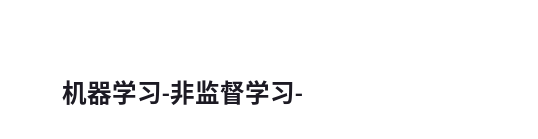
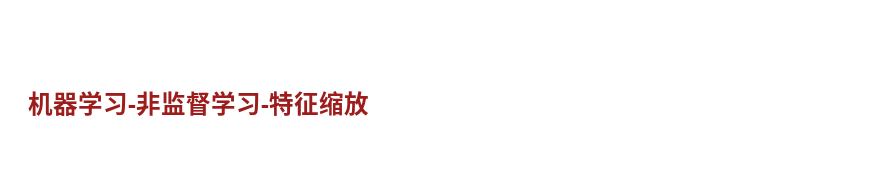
- 机器学习-非监督学习-
+ 机器学习-非监督学习-特征缩放

